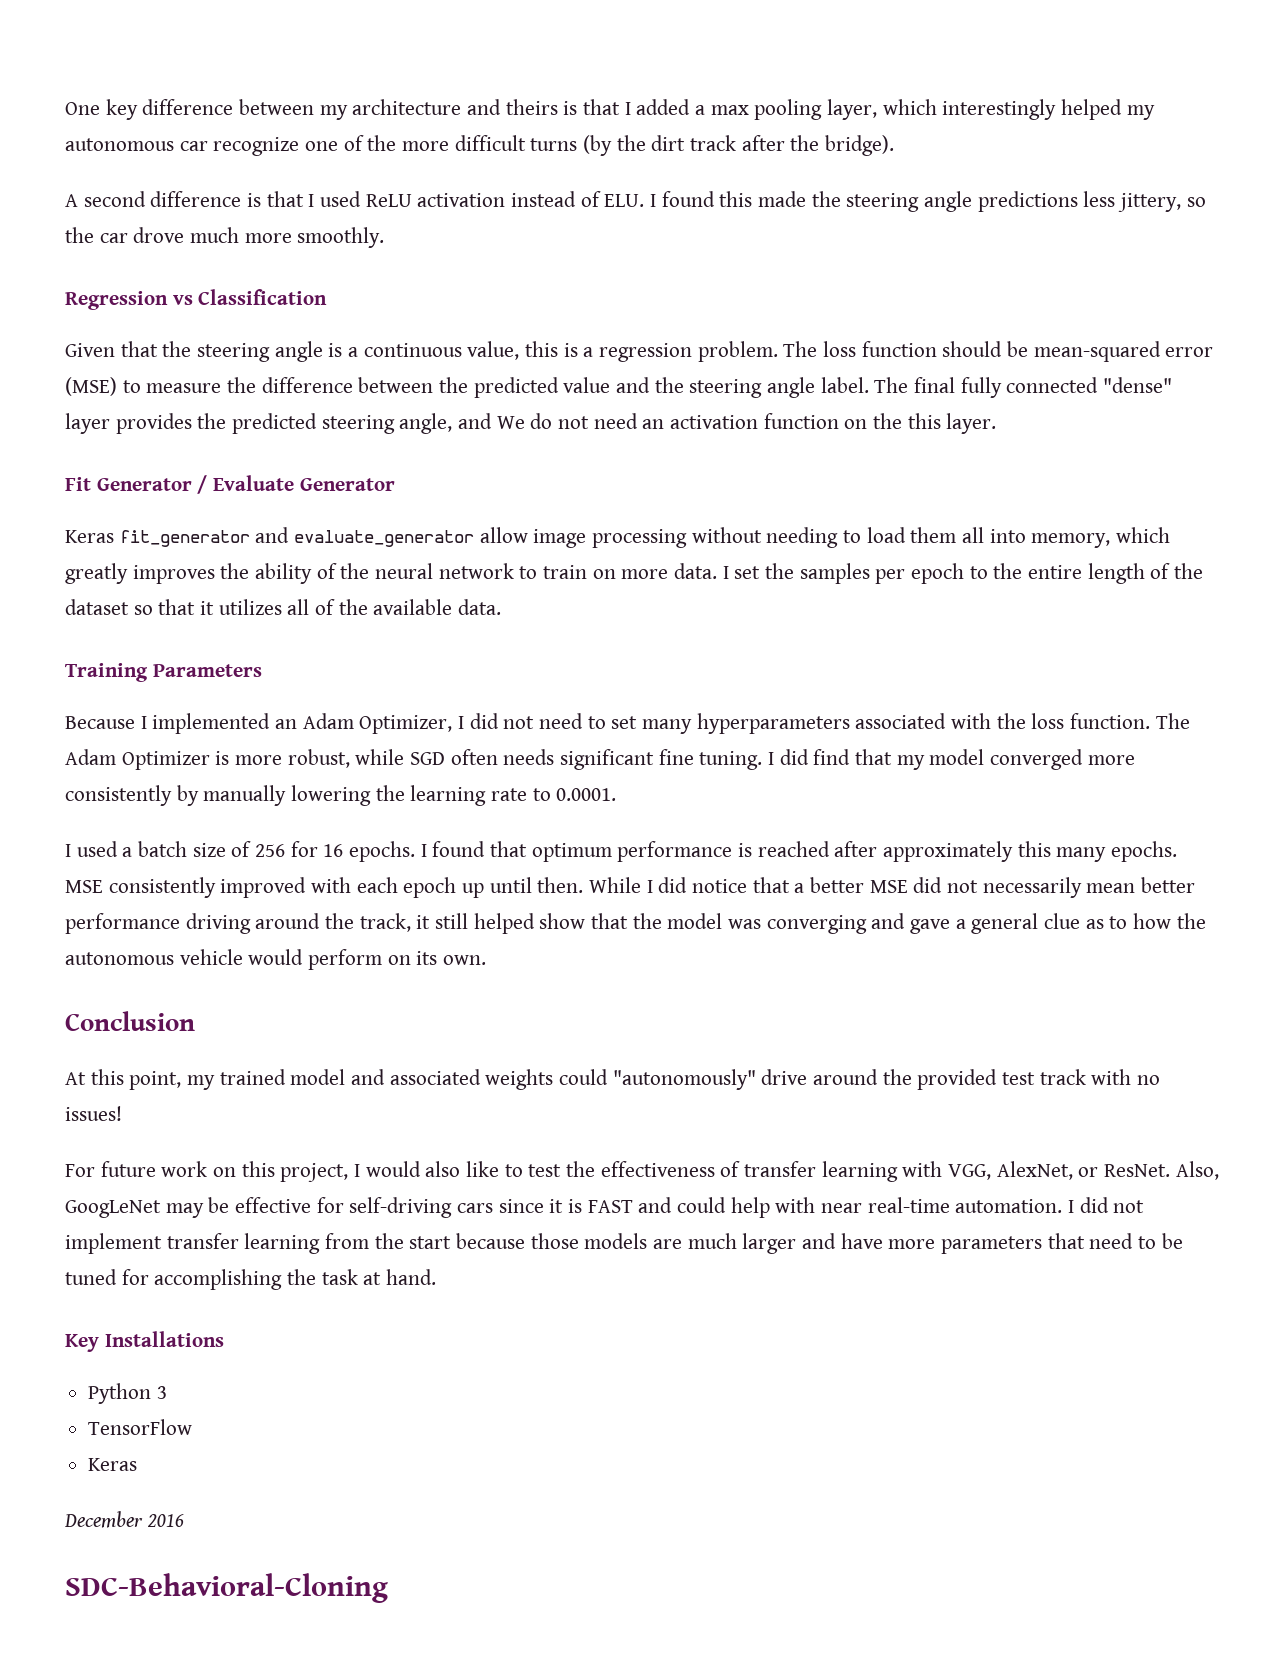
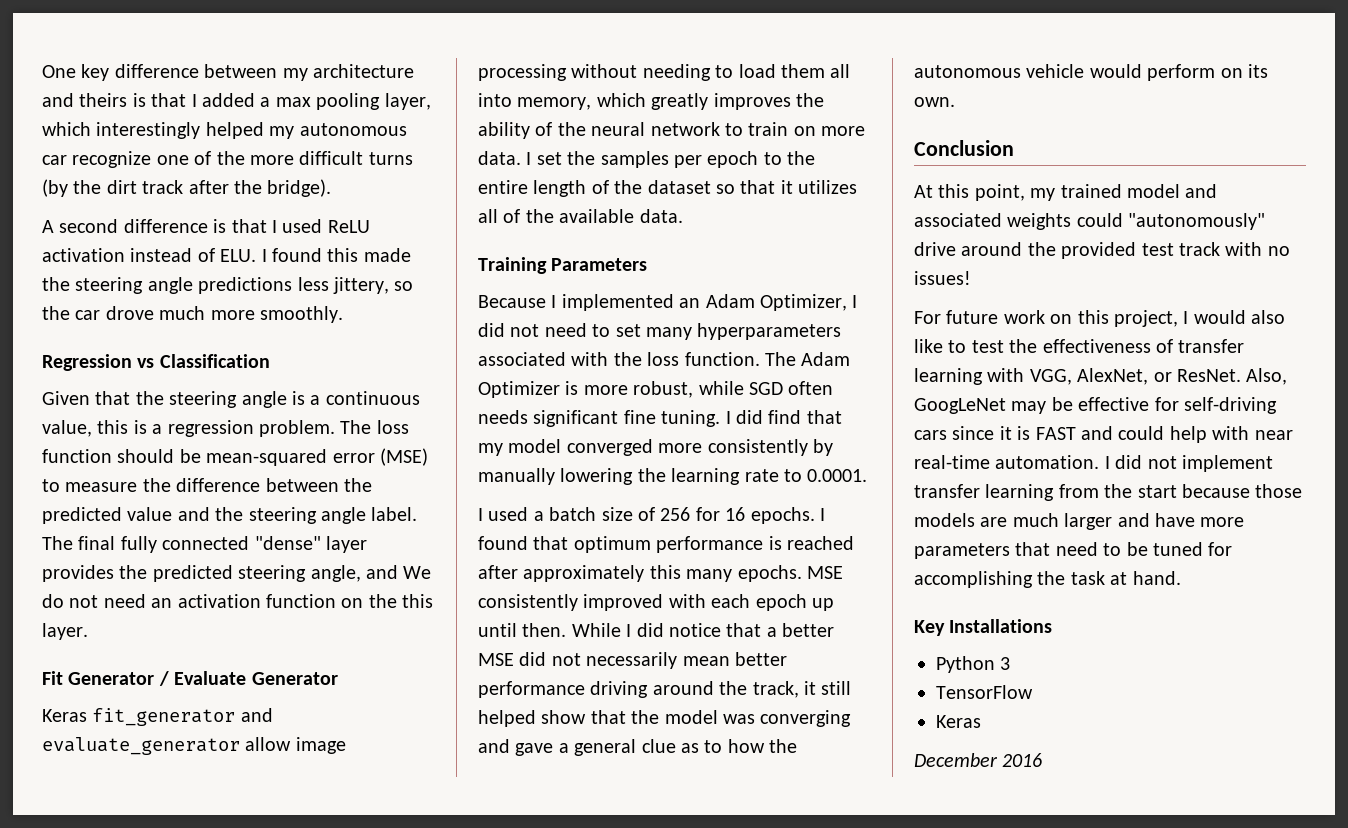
- SDC-Behavioral-Cloning

